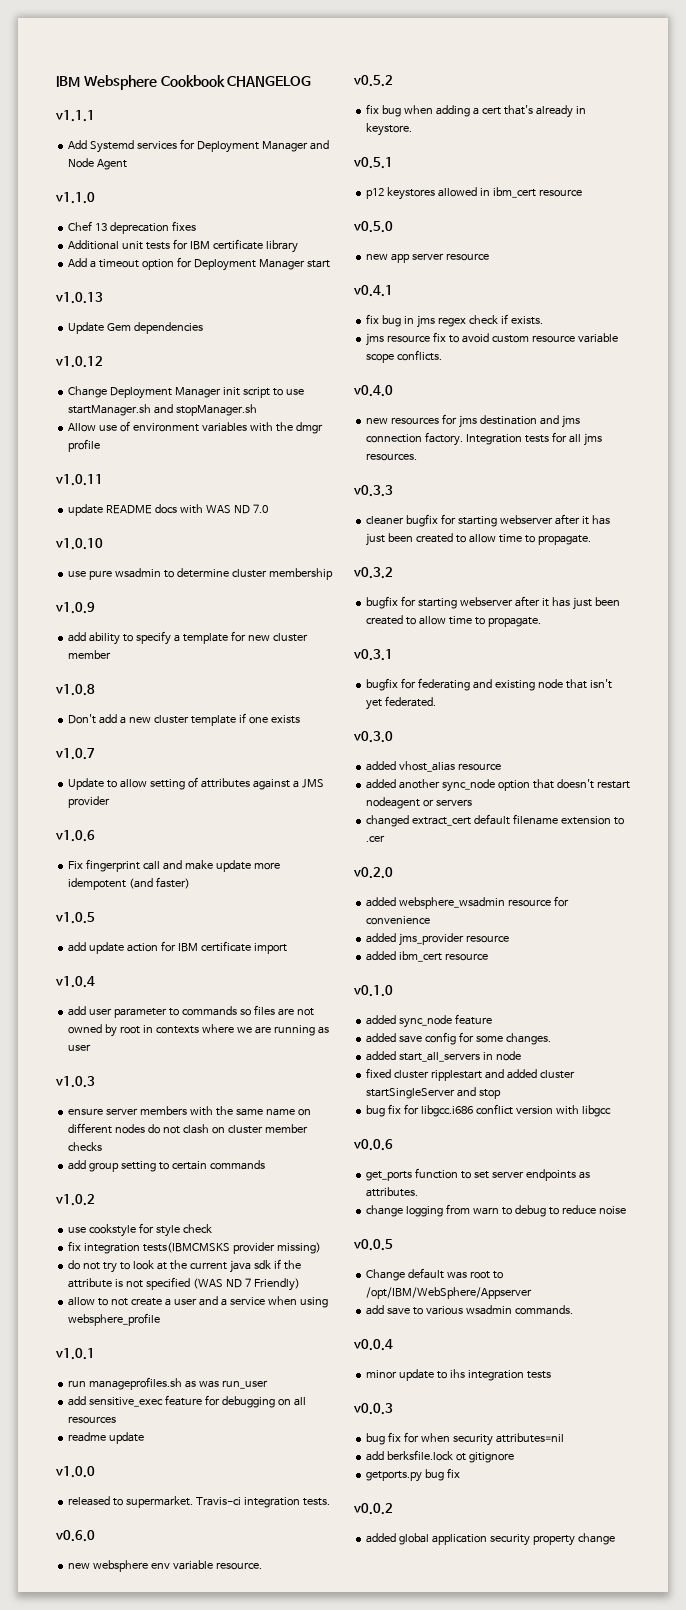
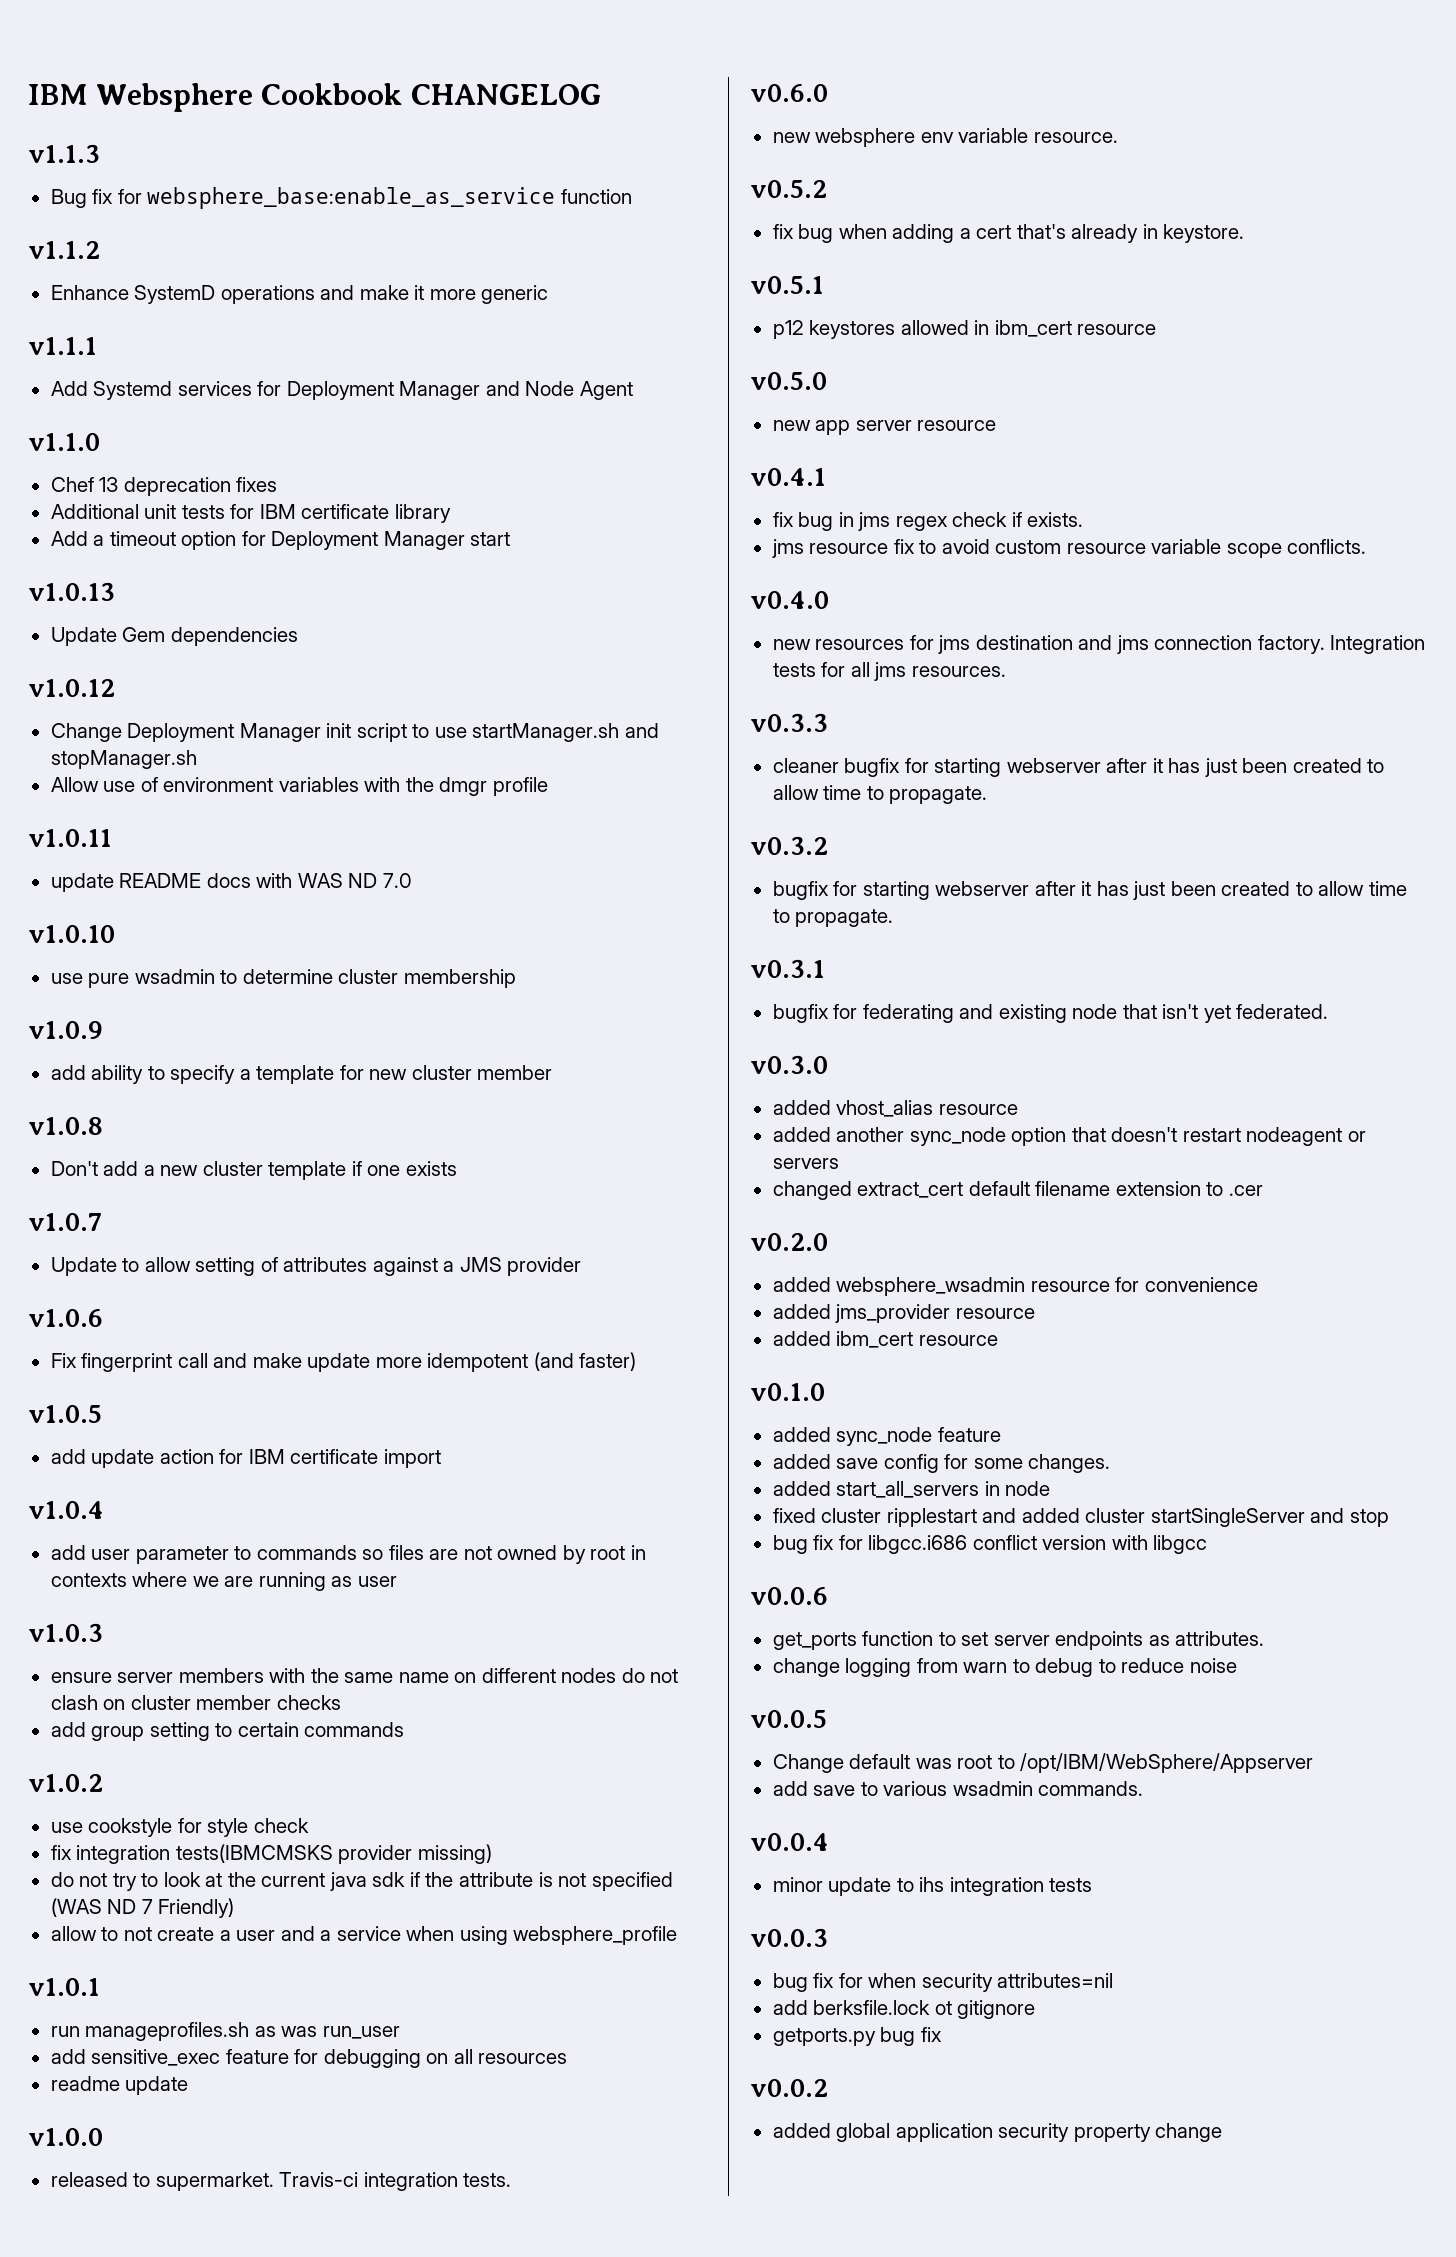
+ v1.1.3
+ Bug fix for websphere_base:enable_as_service function
+ v1.1.2
+ Enhance SystemD operations and make it more generic

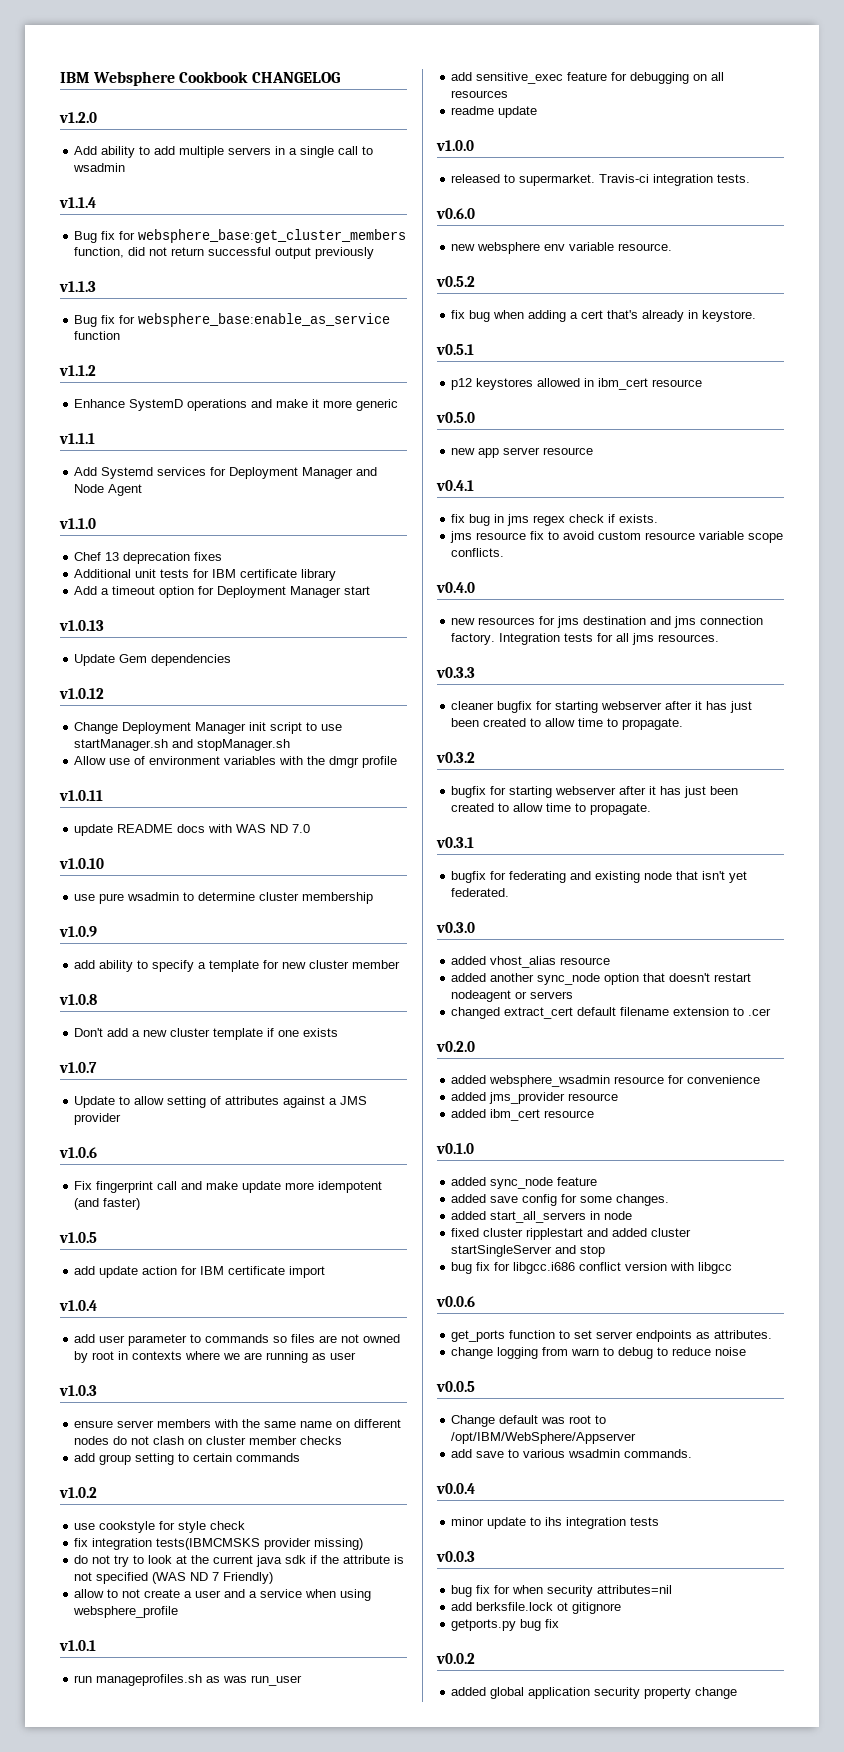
+ v1.2.0
+ Add ability to add multiple servers in a single call to wsadmin
+ v1.1.4
+ Bug fix for websphere_base:get_cluster_members function, did not return successful output previously

